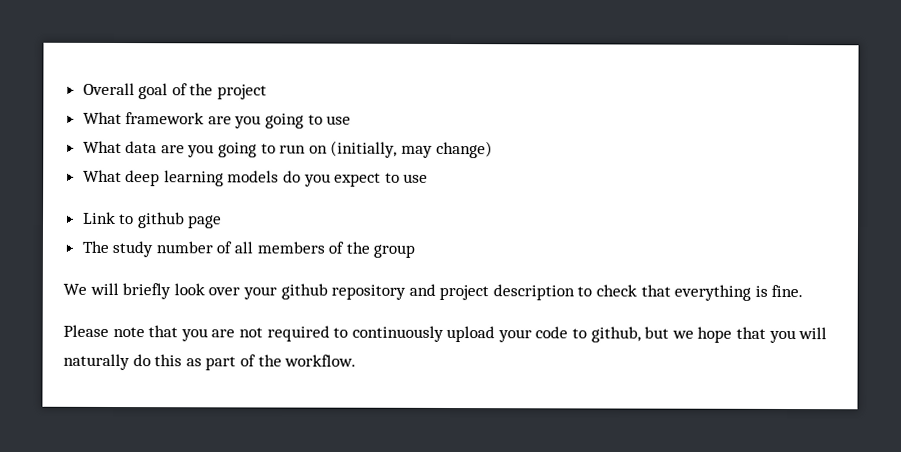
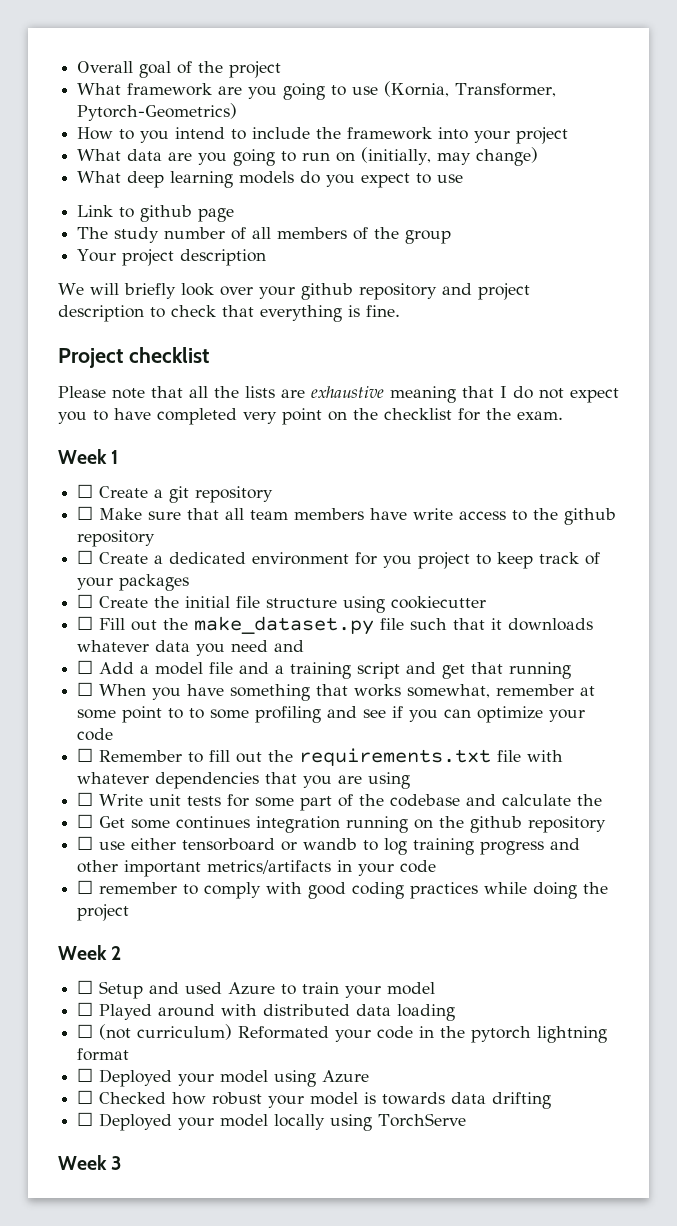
- What framework are you going to use
+ What framework are you going to use (Kornia, Transformer, Pytorch-Geometrics)
+ How to you intend to include the framework into your project
+ Your project description
+ Project checklist
- Please note that you are not required to continuously upload your code to github, but we hope that you will naturally do this as part of the workflow.
+ Please note that all the lists are exhaustive meaning that I do not expect you to have completed very point on the checklist for the exam.
+ Week 1
+ ☐ Create a git repository
+ ☐ Make sure that all team members have write access to the github repository
+ ☐ Create a dedicated environment for you project to keep track of your packages
+ ☐ Create the initial file structure using cookiecutter
+ ☐ Fill out the make_dataset.py file such that it downloads whatever data you need and
+ ☐ Add a model file and a training script and get that running
+ ☐ When you have something that works somewhat, remember at some point to to some profiling and see if you can optimize your code
+ ☐ Remember to fill out the requirements.txt file with whatever dependencies that you are using
+ ☐ Write unit tests for some part of the codebase and calculate the
+ ☐ Get some continues integration running on the github repository
+ ☐ use either tensorboard or wandb to log training progress and other important metrics/artifacts in your code
+ ☐ remember to comply with good coding practices while doing the project
+ Week 2
+ ☐ Setup and used Azure to train your model
+ ☐ Played around with distributed data loading
+ ☐ (not curriculum) Reformated your code in the pytorch lightning format
+ ☐ Deployed your model using Azure
+ ☐ Checked how robust your model is towards data drifting
+ ☐ Deployed your model locally using TorchServe
+ Week 3

